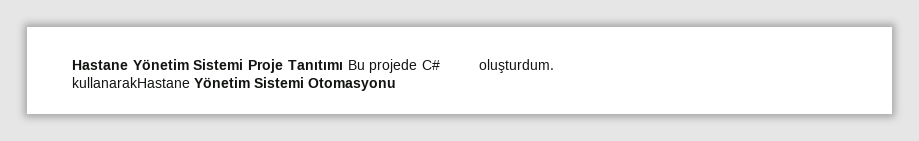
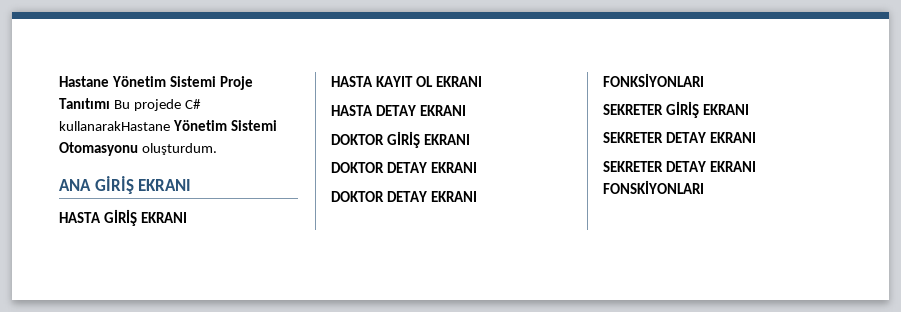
+ ANA GİRİŞ EKRANI
+ HASTA GİRİŞ EKRANI
+ HASTA KAYIT OL EKRANI
+ HASTA DETAY EKRANI
+ DOKTOR GİRİŞ EKRANI
+ DOKTOR DETAY EKRANI
+ DOKTOR DETAY EKRANI FONKSİYONLARI
+ SEKRETER GİRİŞ EKRANI
+ SEKRETER DETAY EKRANI
+ SEKRETER DETAY EKRANI FONSKİYONLARI

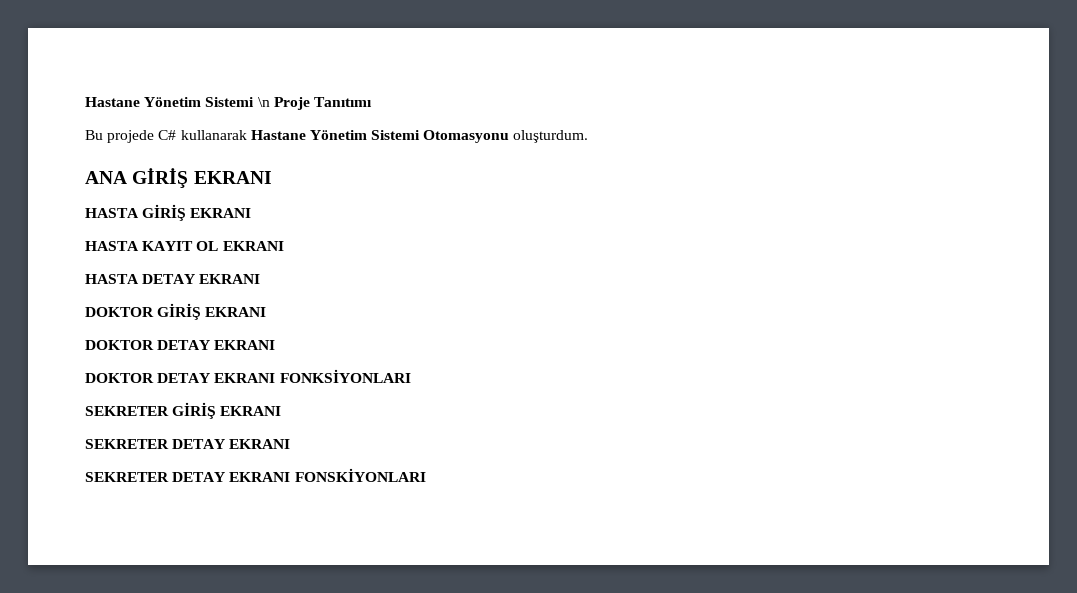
- Hastane Yönetim Sistemi Proje Tanıtımı Bu projede C# kullanarakHastane Yönetim Sistemi Otomasyonu oluşturdum.
+ Hastane Yönetim Sistemi \n Proje Tanıtımı
+ Bu projede C# kullanarak Hastane Yönetim Sistemi Otomasyonu oluşturdum.

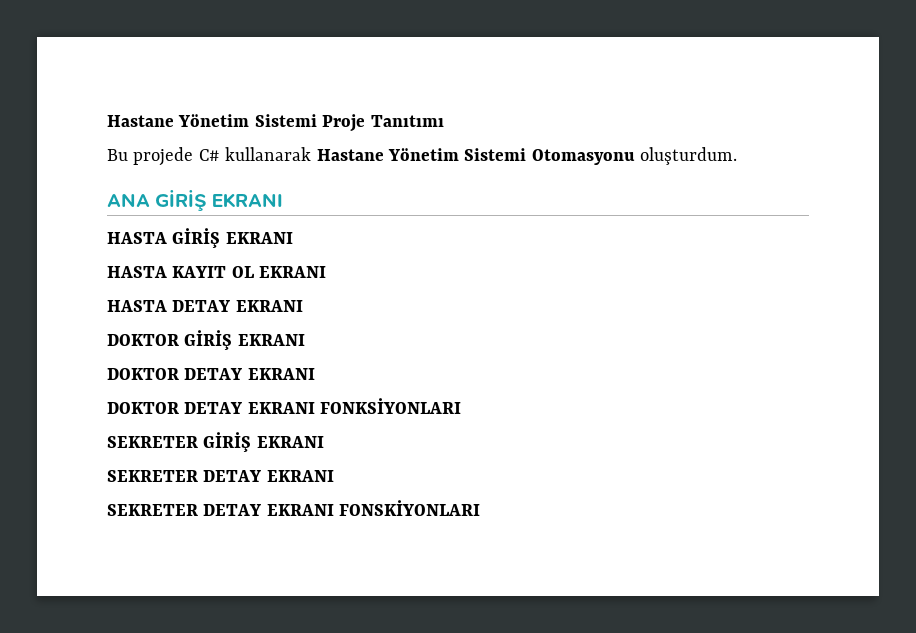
- Hastane Yönetim Sistemi \n Proje Tanıtımı
+ Hastane Yönetim Sistemi Proje Tanıtımı

